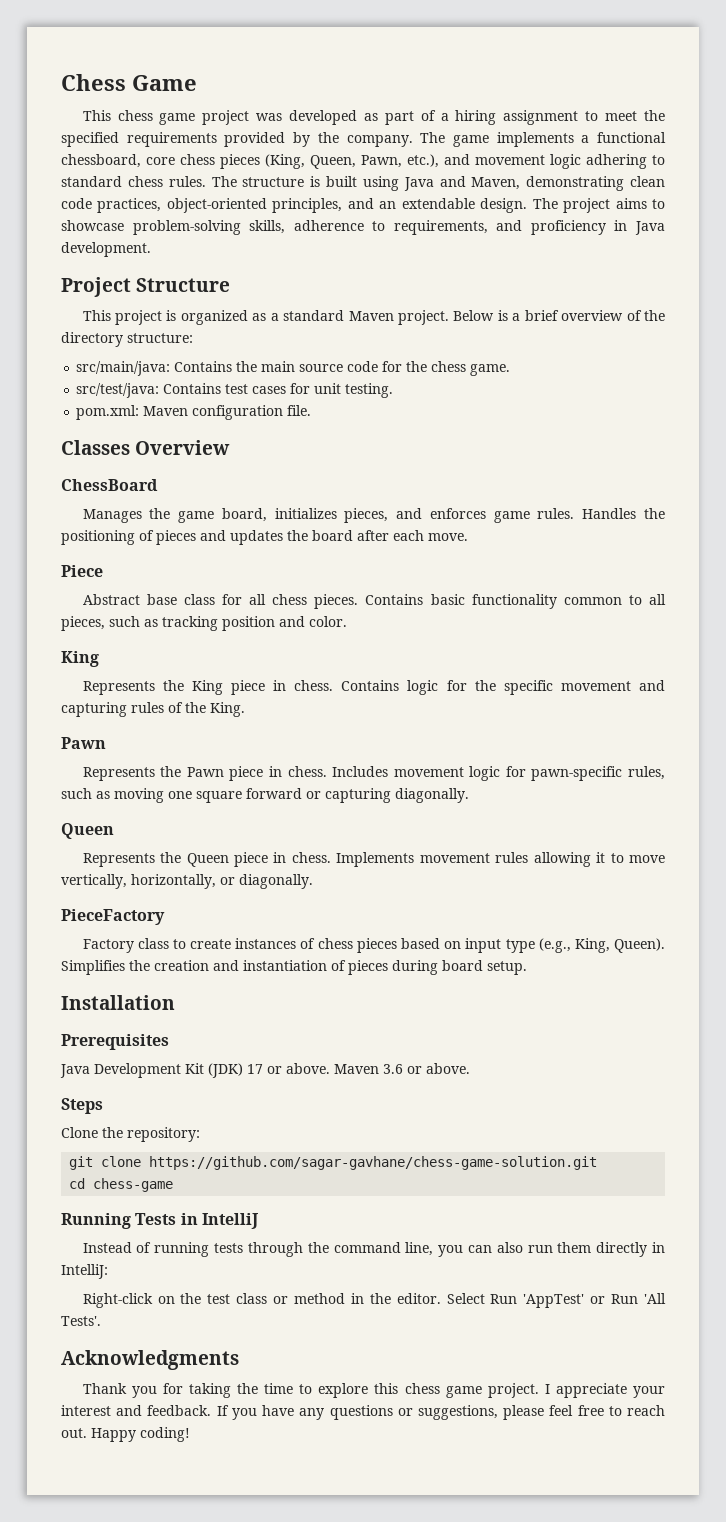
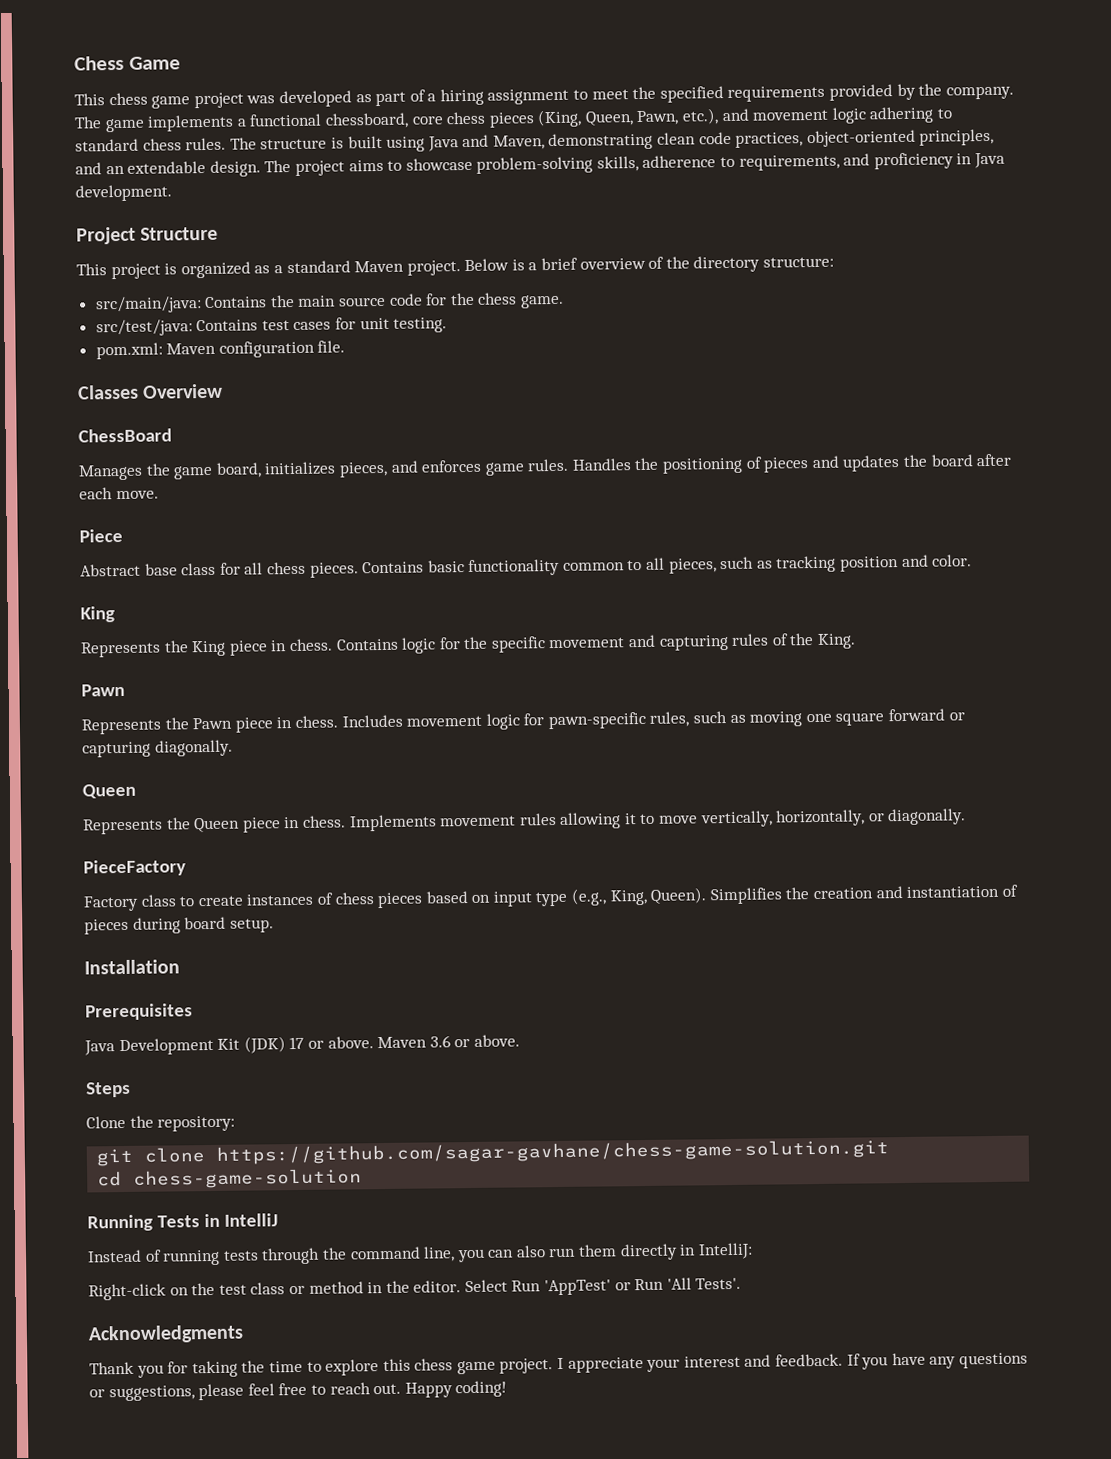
- cd chess-game
+ cd chess-game-solution

